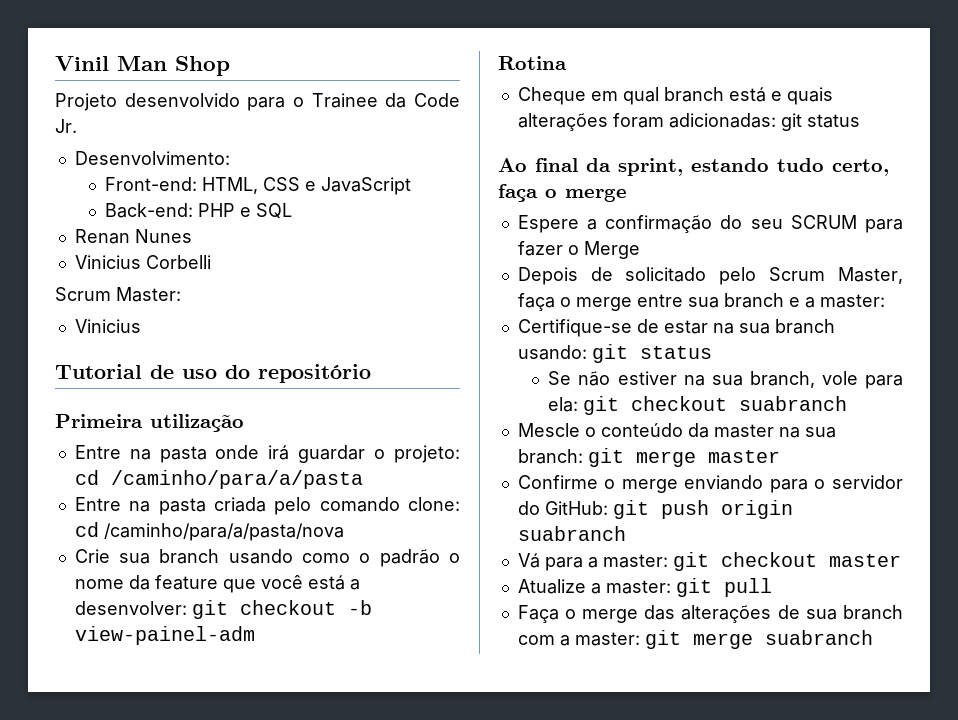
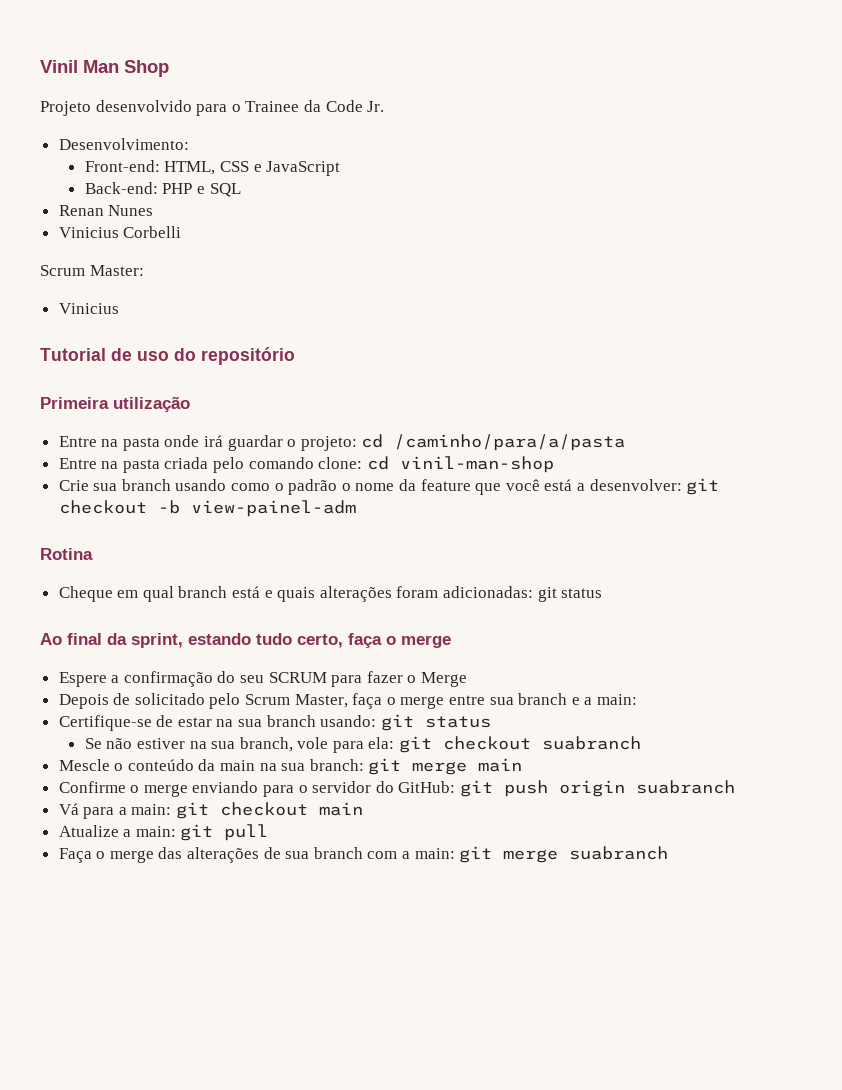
- Entre na pasta criada pelo comando clone: cd /caminho/para/a/pasta/nova
+ Entre na pasta criada pelo comando clone: cd vinil-man-shop
- Depois de solicitado pelo Scrum Master, faça o merge entre sua branch e a master:
+ Depois de solicitado pelo Scrum Master, faça o merge entre sua branch e a main:
- Mescle o conteúdo da master na sua branch: git merge master
+ Mescle o conteúdo da main na sua branch: git merge main
- Vá para a master: git checkout master
+ Vá para a main: git checkout main
- Atualize a master: git pull
+ Atualize a main: git pull
- Faça o merge das alterações de sua branch com a master: git merge suabranch
+ Faça o merge das alterações de sua branch com a main: git merge suabranch

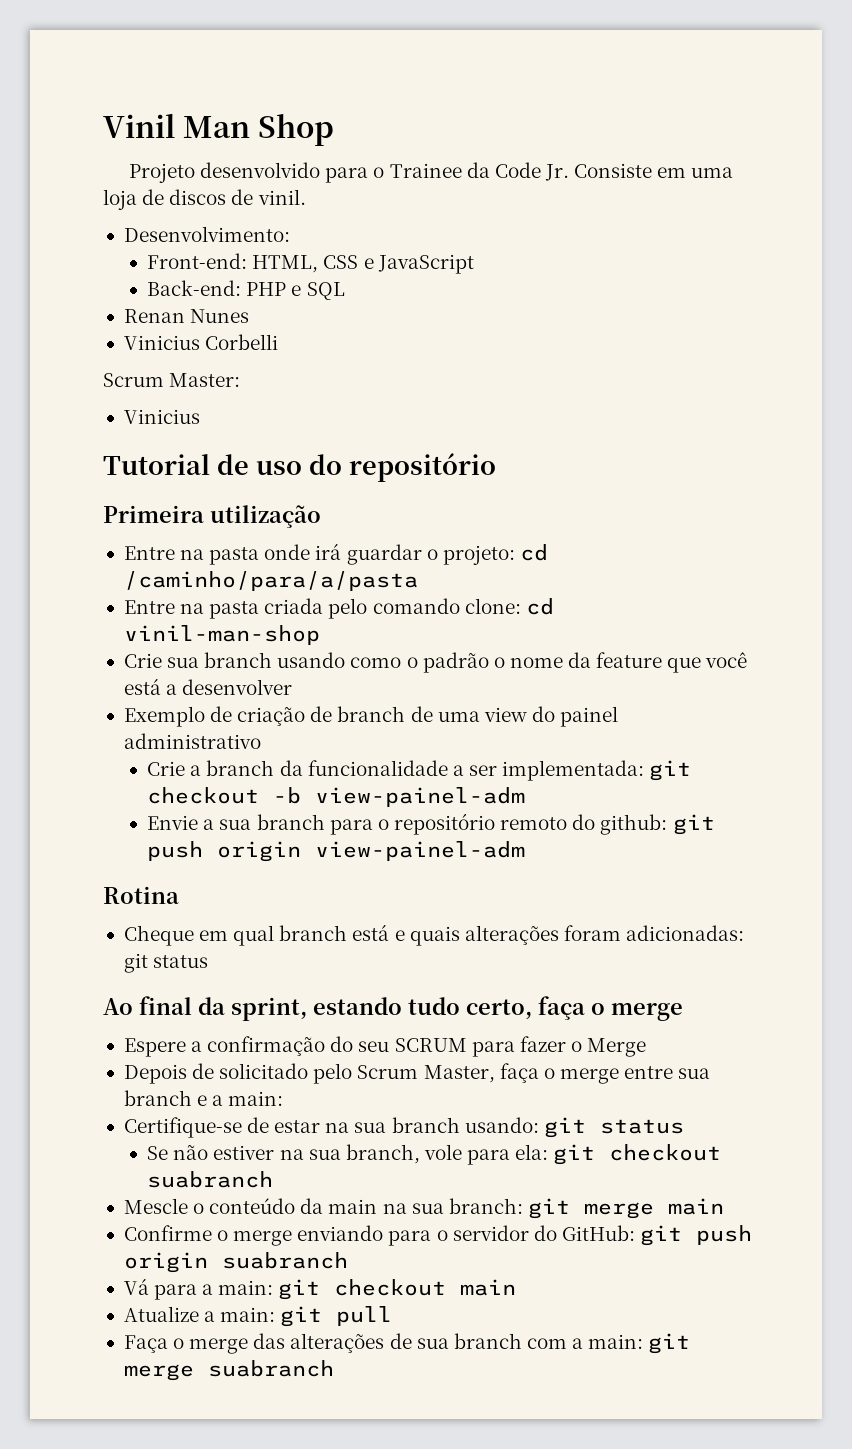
- Projeto desenvolvido para o Trainee da Code Jr.
+ Projeto desenvolvido para o Trainee da Code Jr. Consiste em uma loja de discos de vinil.
- Crie sua branch usando como o padrão o nome da feature que você está a desenvolver: git checkout -b view-painel-adm
+ Crie sua branch usando como o padrão o nome da feature que você está a desenvolver
+ Exemplo de criação de branch de uma view do painel administrativo
+ Crie a branch da funcionalidade a ser implementada: git checkout -b view-painel-adm
+ Envie a sua branch para o repositório remoto do github: git push origin view-painel-adm

